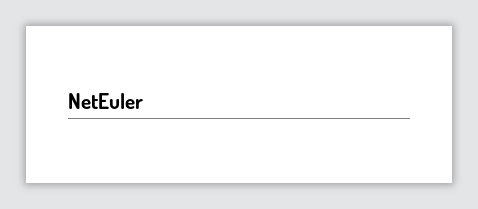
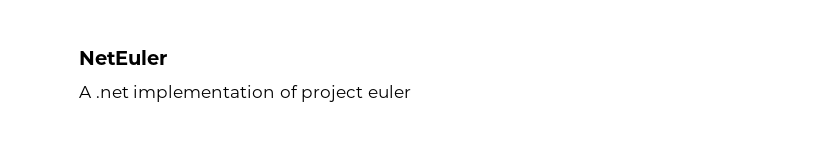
+ A .net implementation of project euler

